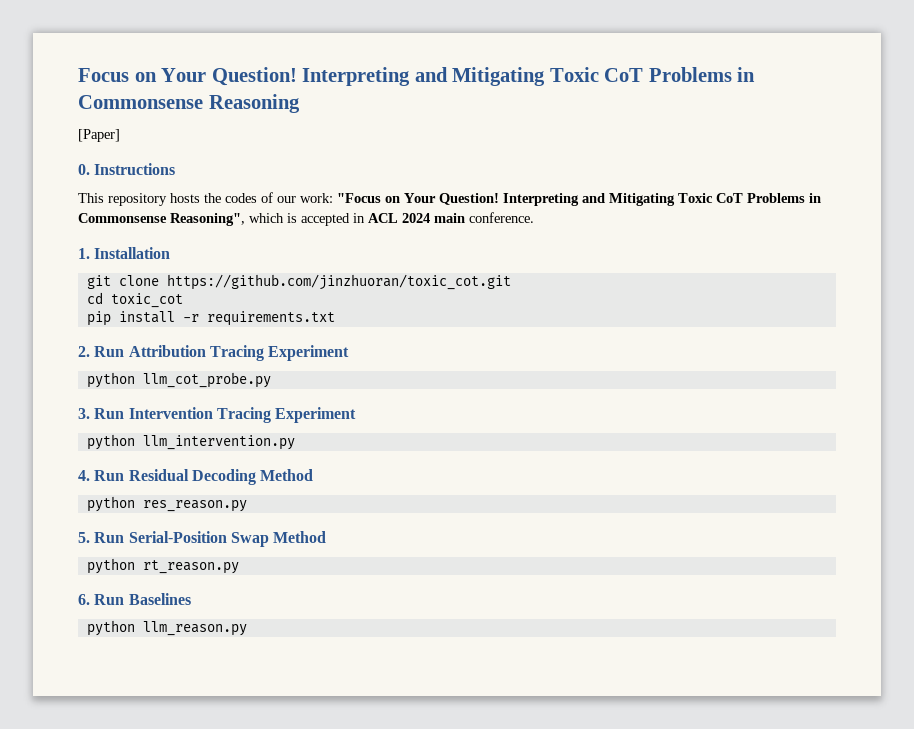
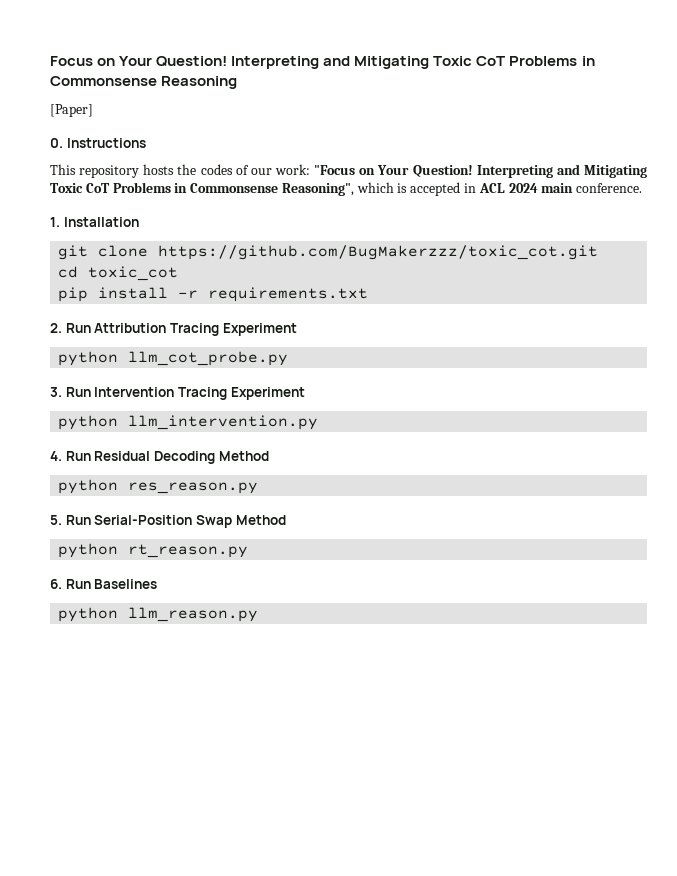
- git clone https://github.com/jinzhuoran/toxic_cot.git
+ git clone https://github.com/BugMakerzzz/toxic_cot.git

